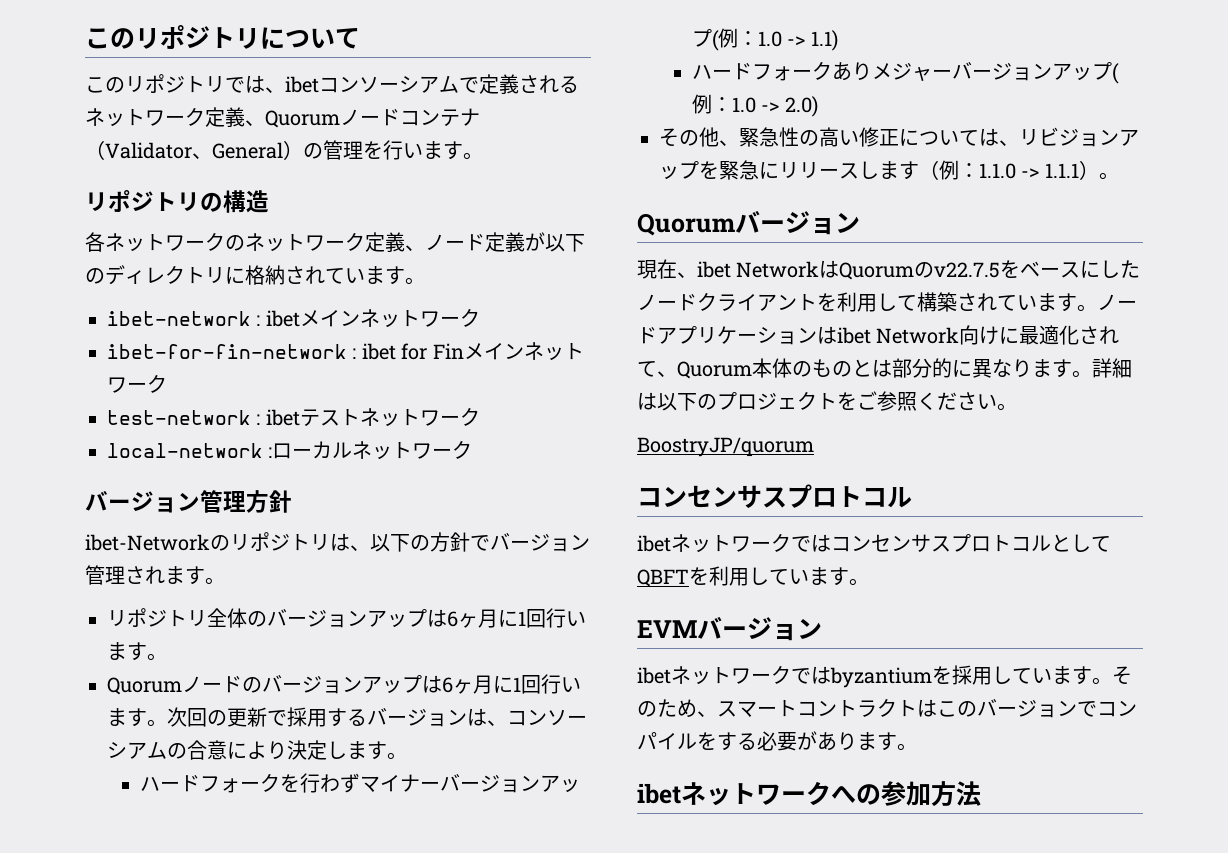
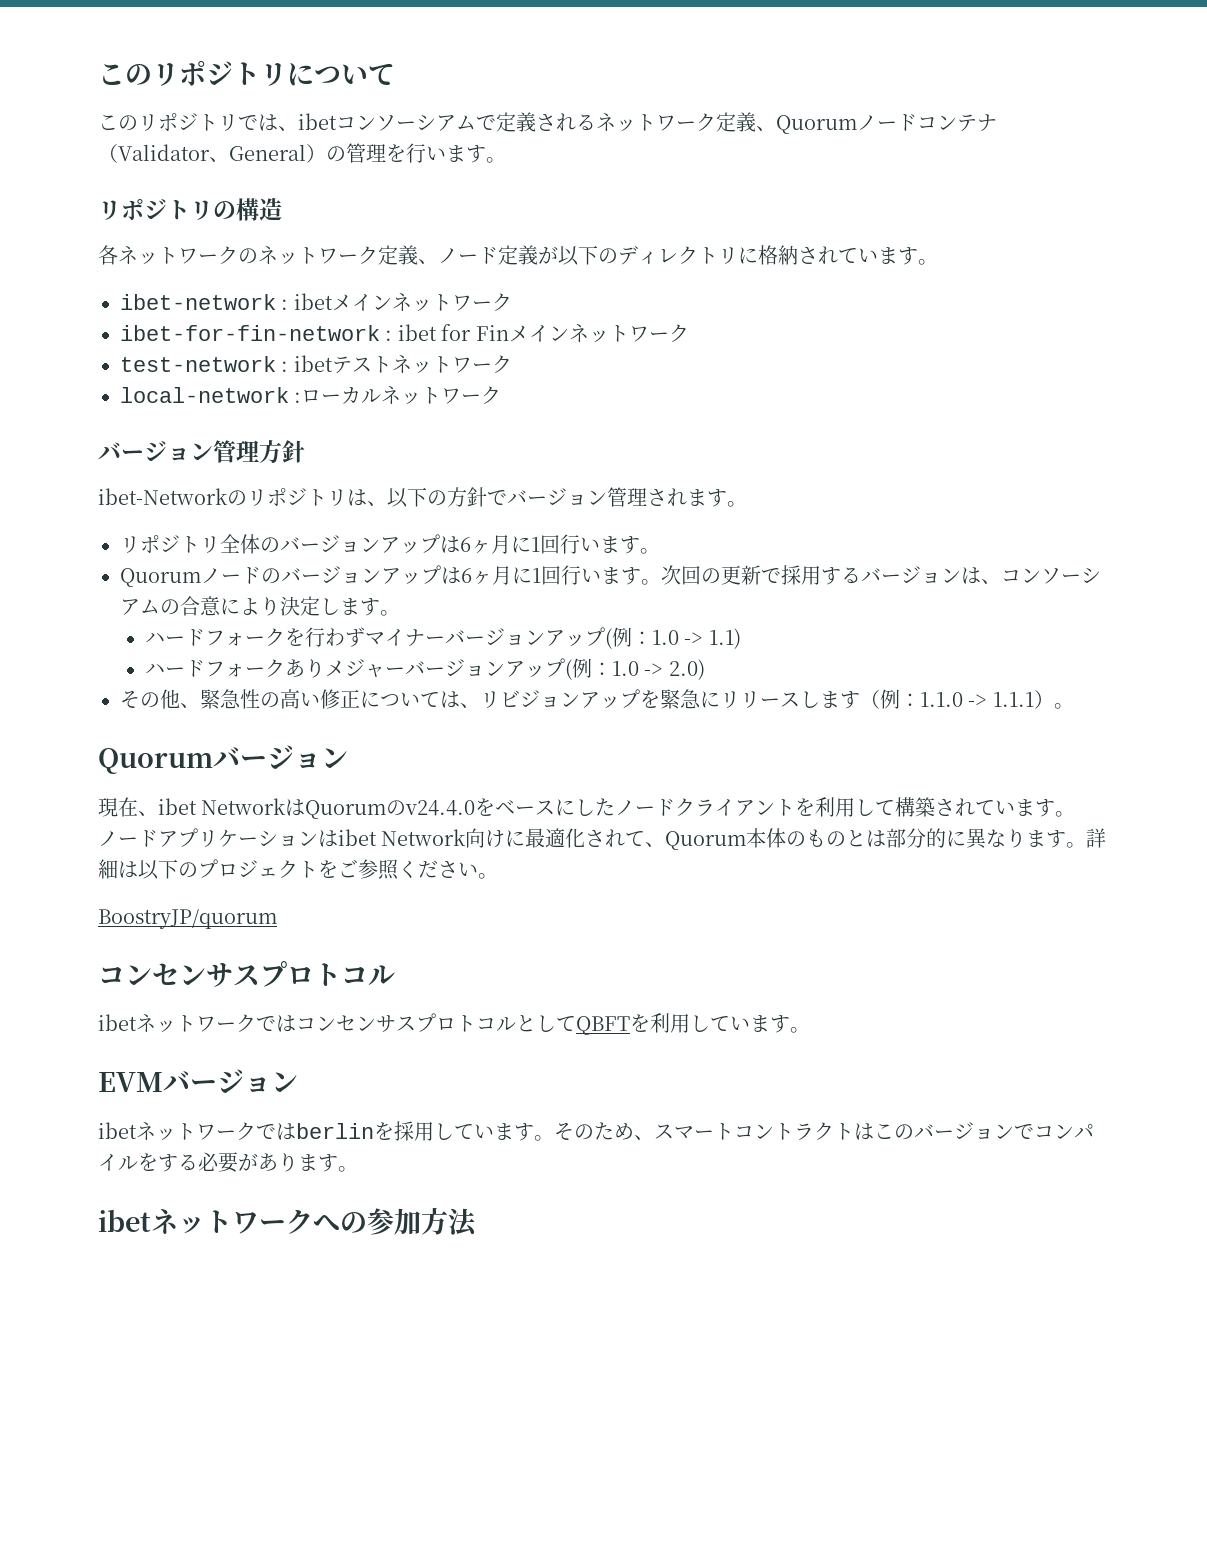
- 現在、ibet NetworkはQuorumのv22.7.5をベースにしたノードクライアントを利用して構築されています。
+ 現在、ibet NetworkはQuorumのv24.4.0をベースにしたノードクライアントを利用して構築されています。
- ibetネットワークではbyzantiumを採用しています。
+ ibetネットワークではberlinを採用しています。

